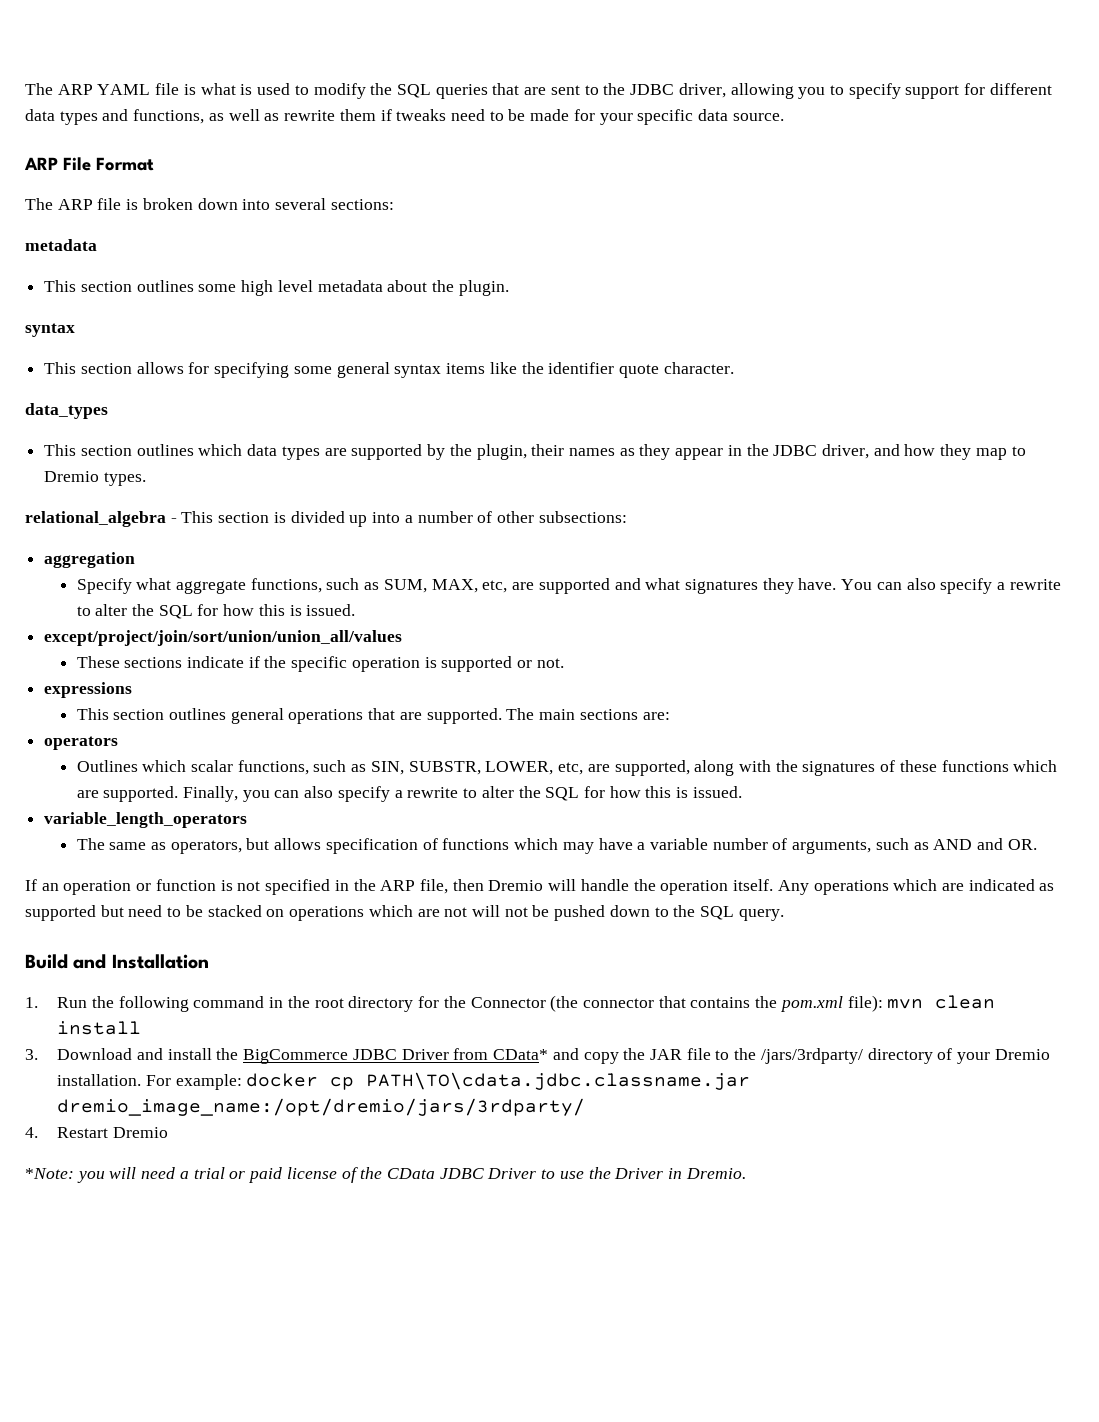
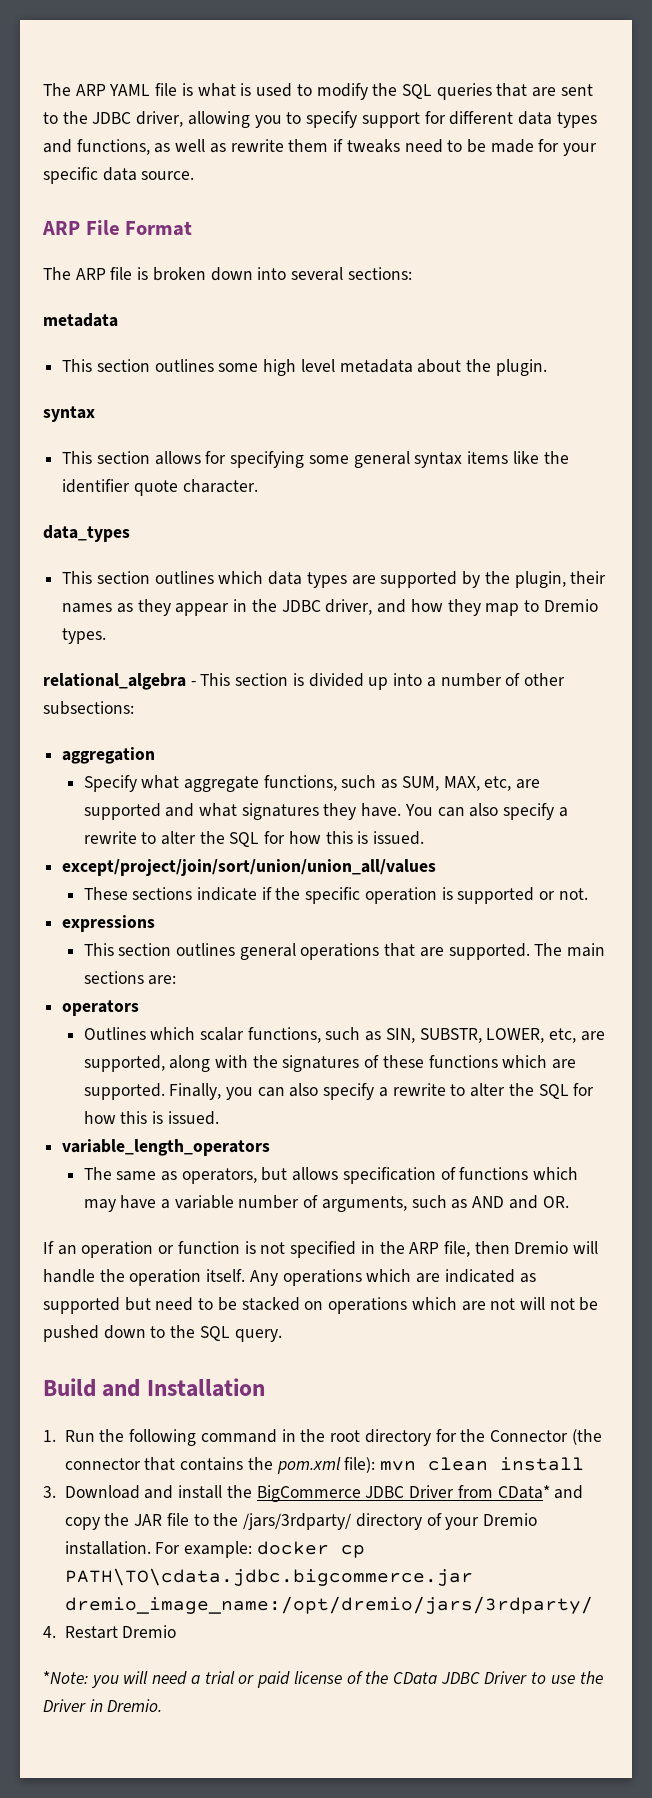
- For example: docker cp PATH\TO\cdata.jdbc.classname.jar dremio_image_name:/opt/dremio/jars/3rdparty/
+ For example: docker cp PATH\TO\cdata.jdbc.bigcommerce.jar dremio_image_name:/opt/dremio/jars/3rdparty/

